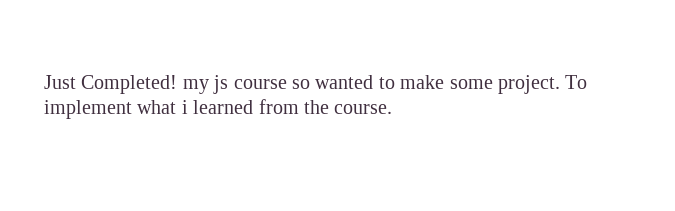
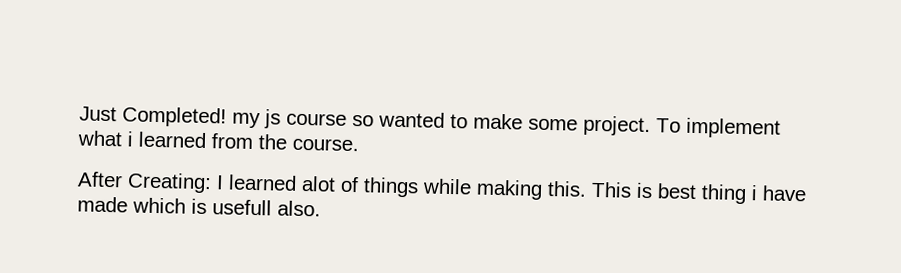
+ After Creating: I learned alot of things while making this. This is best thing i have made which is usefull also.

